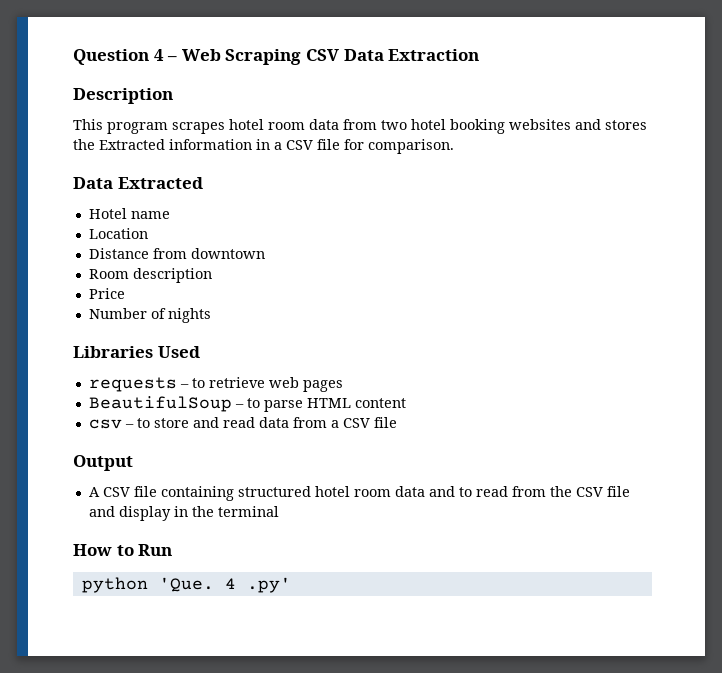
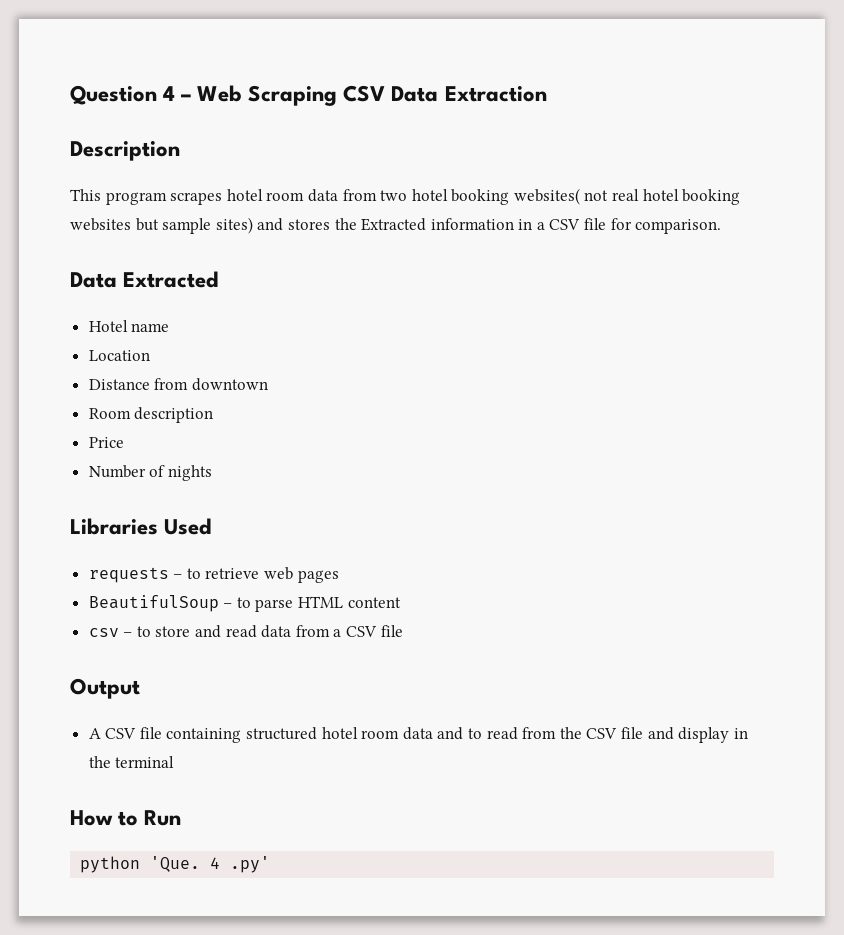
- This program scrapes hotel room data from two hotel booking websites and stores the Extracted information in a CSV file for comparison.
+ This program scrapes hotel room data from two hotel booking websites( not real hotel booking websites but sample sites) and stores the Extracted information in a CSV file for comparison.

